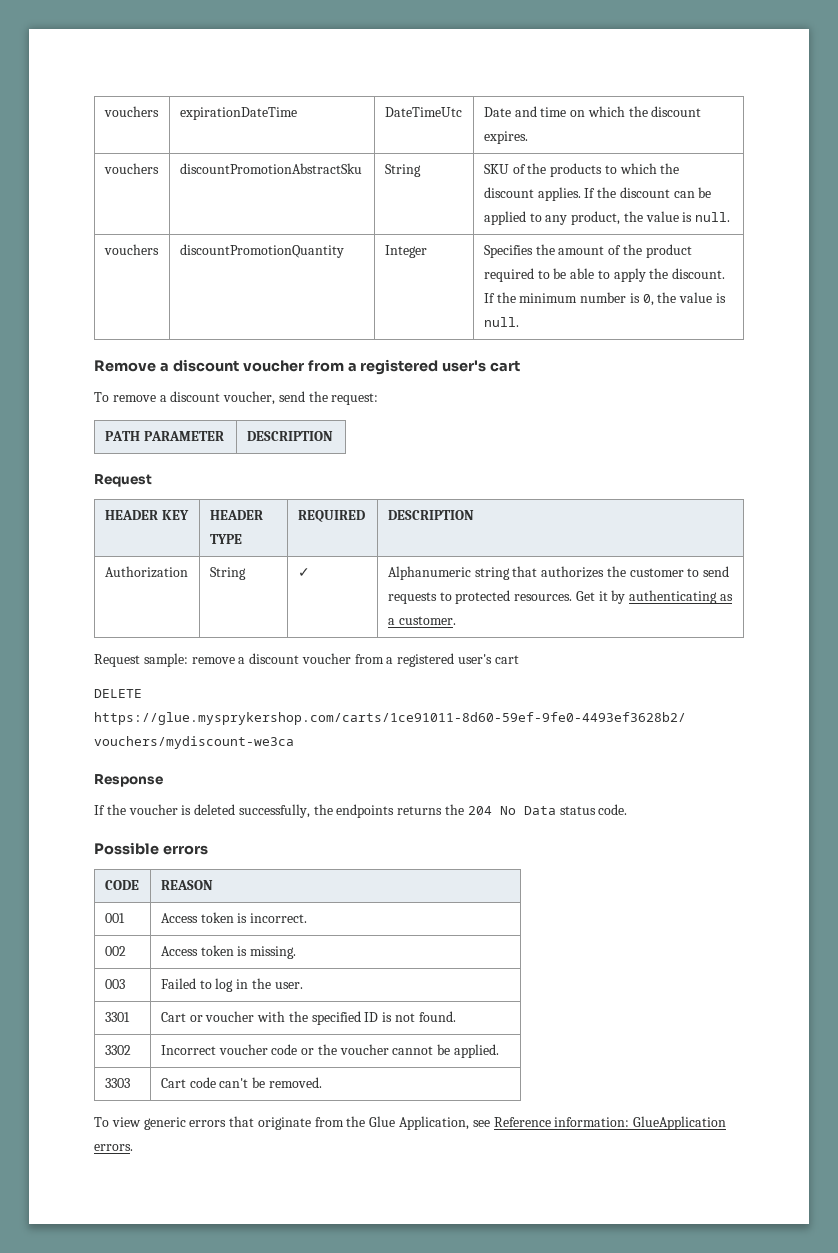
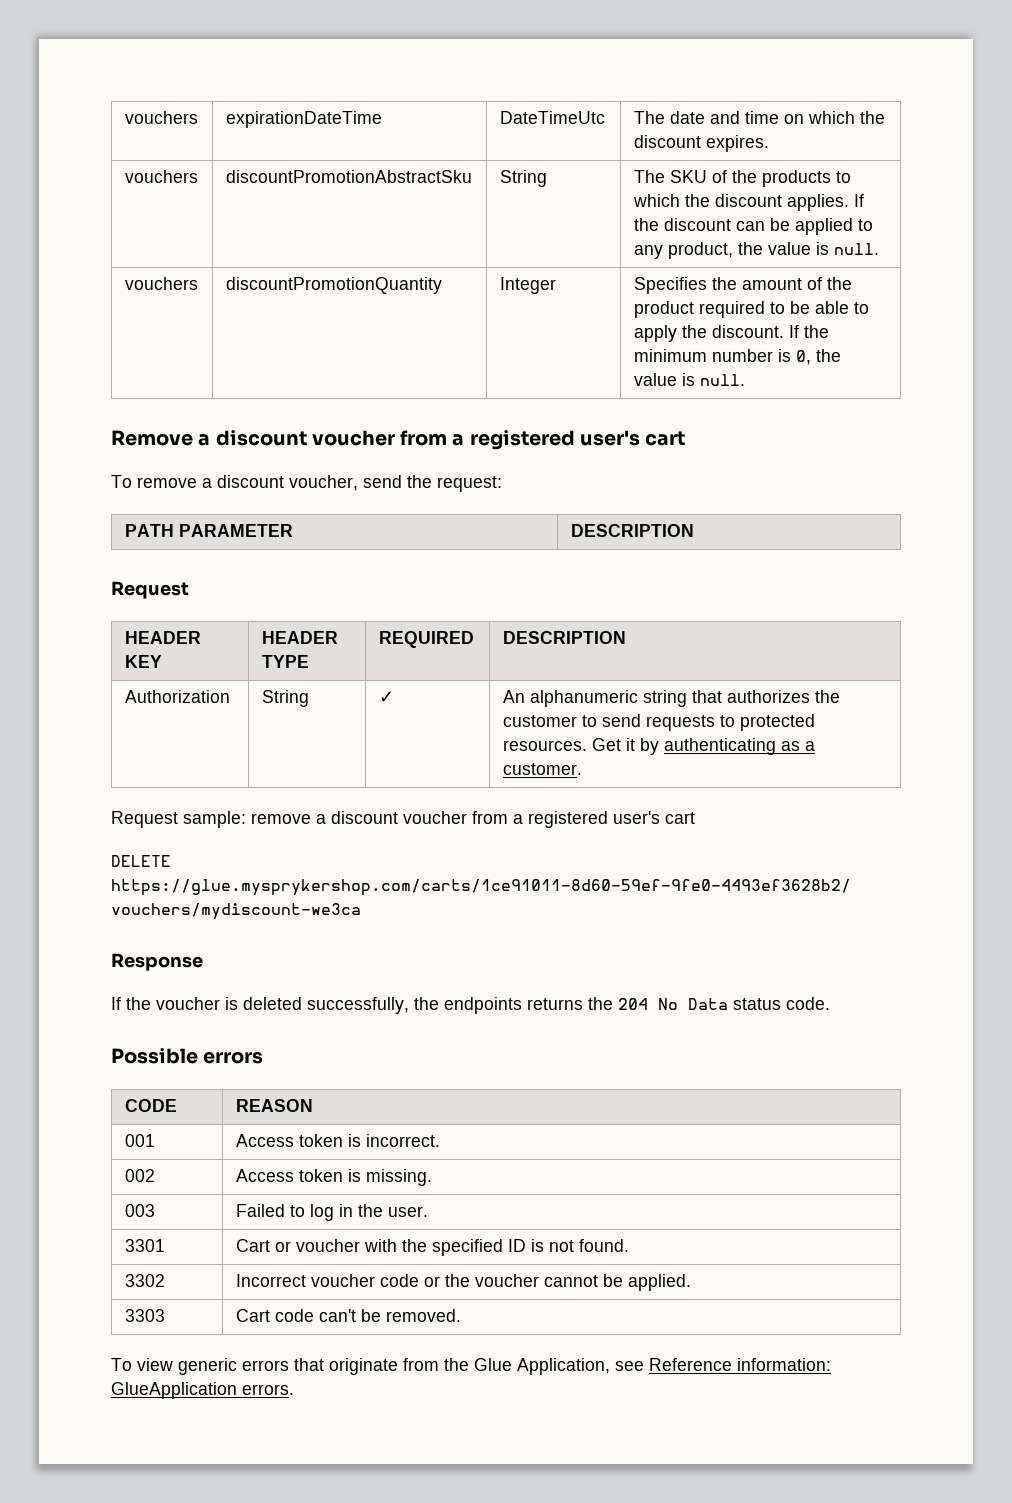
- vouchers | expirationDateTime | DateTimeUtc | Date and time on which the discount expires.
+ vouchers | expirationDateTime | DateTimeUtc | The date and time on which the discount expires.
- vouchers | discountPromotionAbstractSku | String | SKU of the products to which the discount applies. If the discount can be applied to any product, the value is null.
+ vouchers | discountPromotionAbstractSku | String | The SKU of the products to which the discount applies. If the discount can be applied to any product, the value is null.
- Authorization | String | ✓ | Alphanumeric string that authorizes the customer to send requests to protected resources. Get it by authenticating as a customer.
+ Authorization | String | ✓ | An alphanumeric string that authorizes the customer to send requests to protected resources. Get it by authenticating as a customer.

